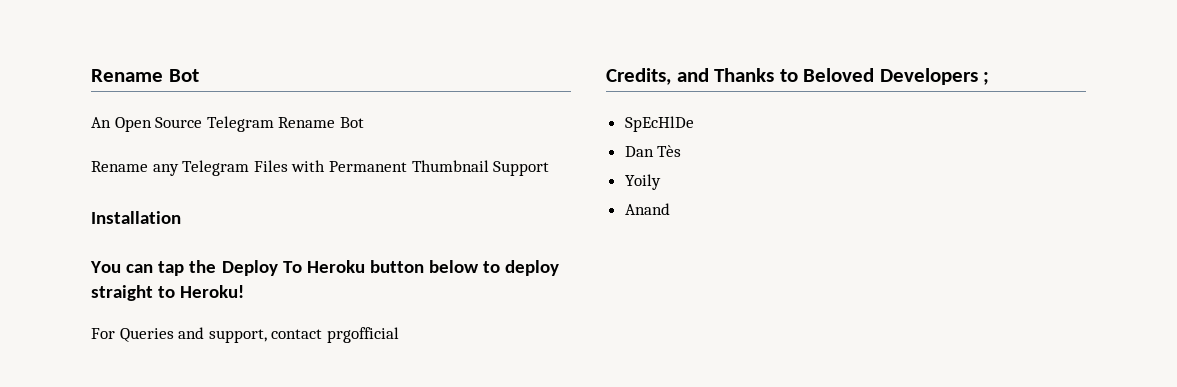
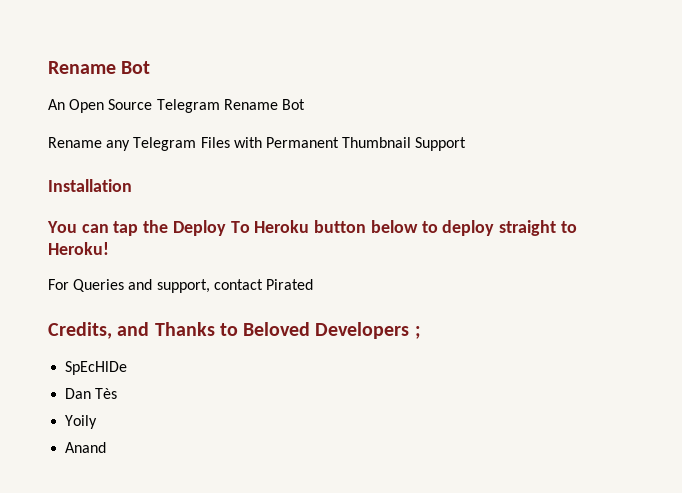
- For Queries and support, contact prgofficial
+ For Queries and support, contact Pirated

